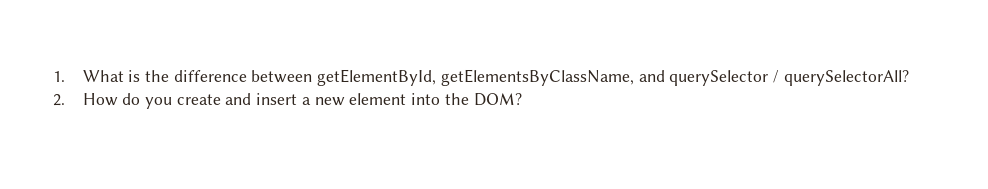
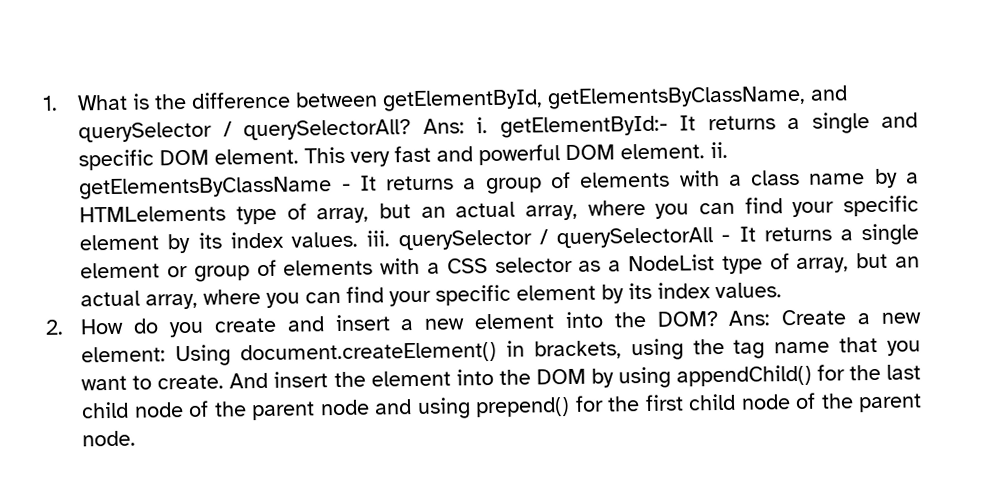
+ Ans: i. getElementById:- It returns a single and specific DOM element. This very fast and powerful DOM element. ii. getElementsByClassName - It returns a group of elements with a class name by a HTMLelements type of array, but an actual array, where you can find your specific element by its index values. iii. querySelector / querySelectorAll - It returns a single element or group of elements with a CSS selector as a NodeList type of array, but an actual array, where you can find your specific element by its index values.
+ Ans: Create a new element: Using document.createElement() in brackets, using the tag name that you want to create. And insert the element into the DOM by using appendChild() for the last child node of the parent node and using prepend() for the first child node of the parent node.

